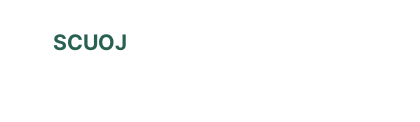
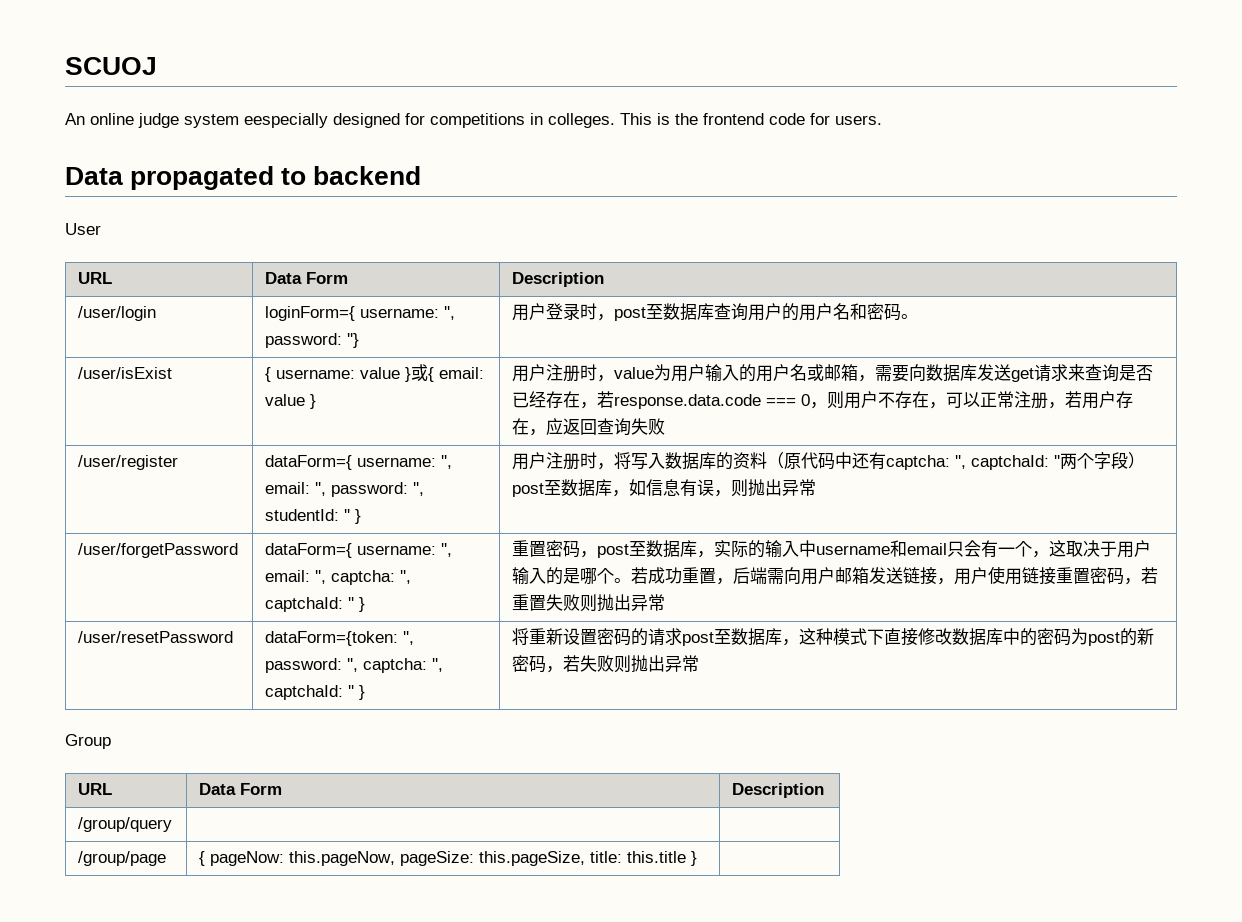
+ An online judge system eespecially designed for competitions in colleges. This is the frontend code for users.
+ Data propagated to backend
+ User
+ URL | Data Form | Description
+ /user/login | loginForm={ username: '', password: ''} | 用户登录时，post至数据库查询用户的用户名和密码。
+ /user/isExist | { username: value }或{ email: value } | 用户注册时，value为用户输入的用户名或邮箱，需要向数据库发送get请求来查询是否已经存在，若response.data.code === 0，则用户不存在，可以正常注册，若用户存在，应返回查询失败
+ /user/register | dataForm={ username: '', email: '', password: '', studentId: '' } | 用户注册时，将写入数据库的资料（原代码中还有captcha: '', captchaId: ''两个字段）post至数据库，如信息有误，则抛出异常
+ /user/forgetPassword | dataForm={ username: '', email: '', captcha: '', captchaId: '' } | 重置密码，post至数据库，实际的输入中username和email只会有一个，这取决于用户输入的是哪个。若成功重置，后端需向用户邮箱发送链接，用户使用链接重置密码，若重置失败则抛出异常
+ /user/resetPassword | dataForm={token: '', password: '', captcha: '', captchaId: '' } | 将重新设置密码的请求post至数据库，这种模式下直接修改数据库中的密码为post的新密码，若失败则抛出异常
+ Group
+ URL | Data Form | Description
+ /group/query | |
+ /group/page | { pageNow: this.pageNow, pageSize: this.pageSize, title: this.title } |

